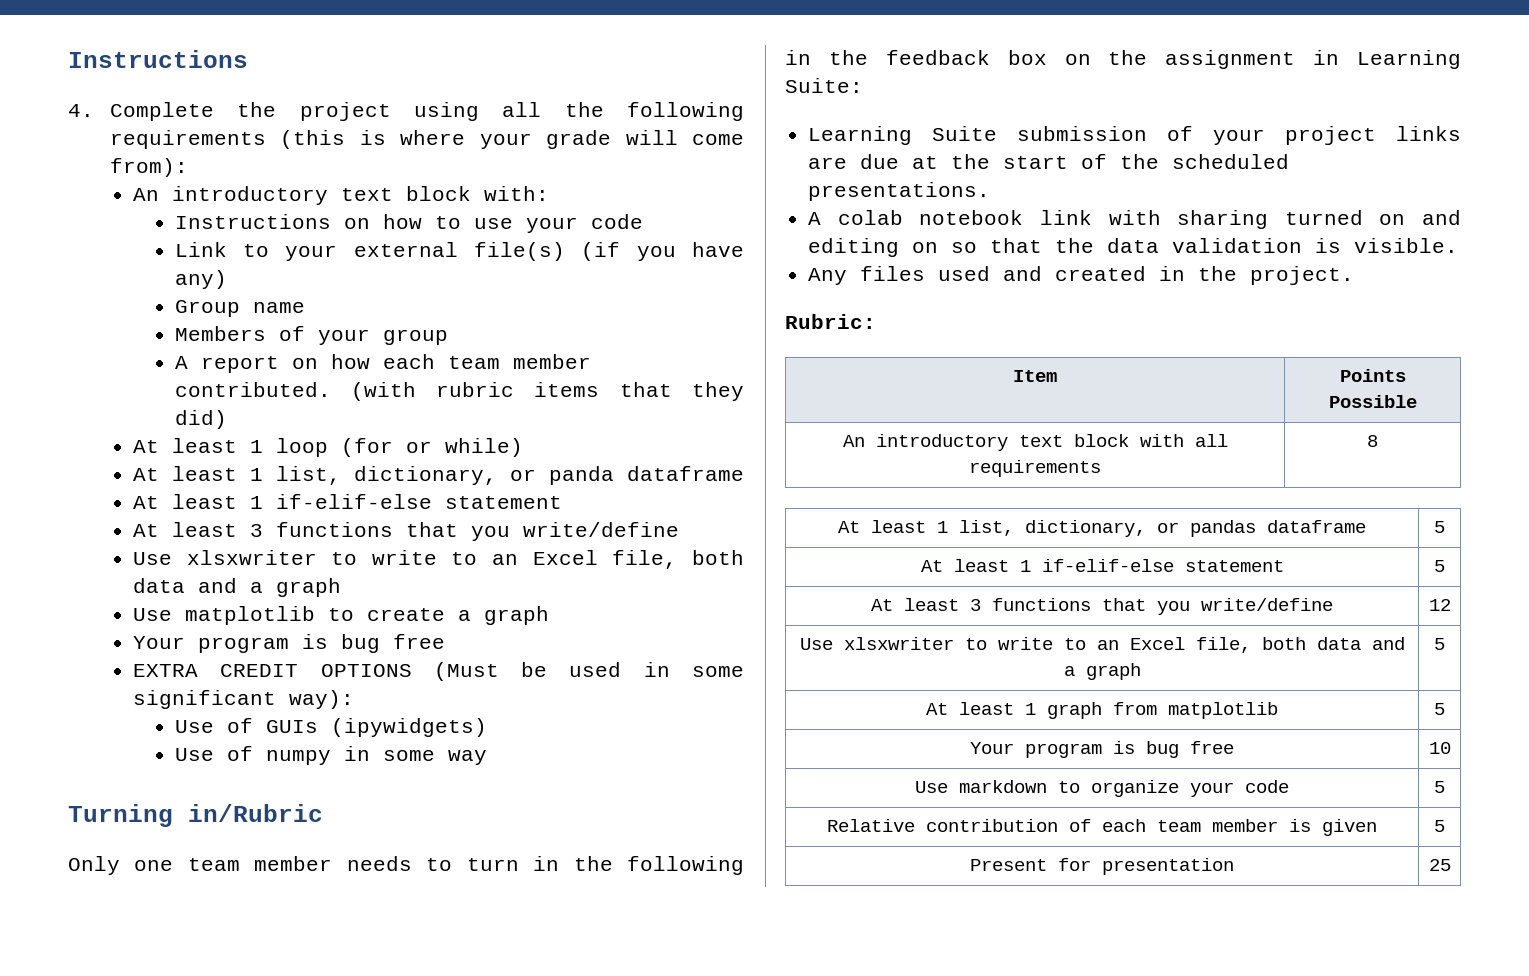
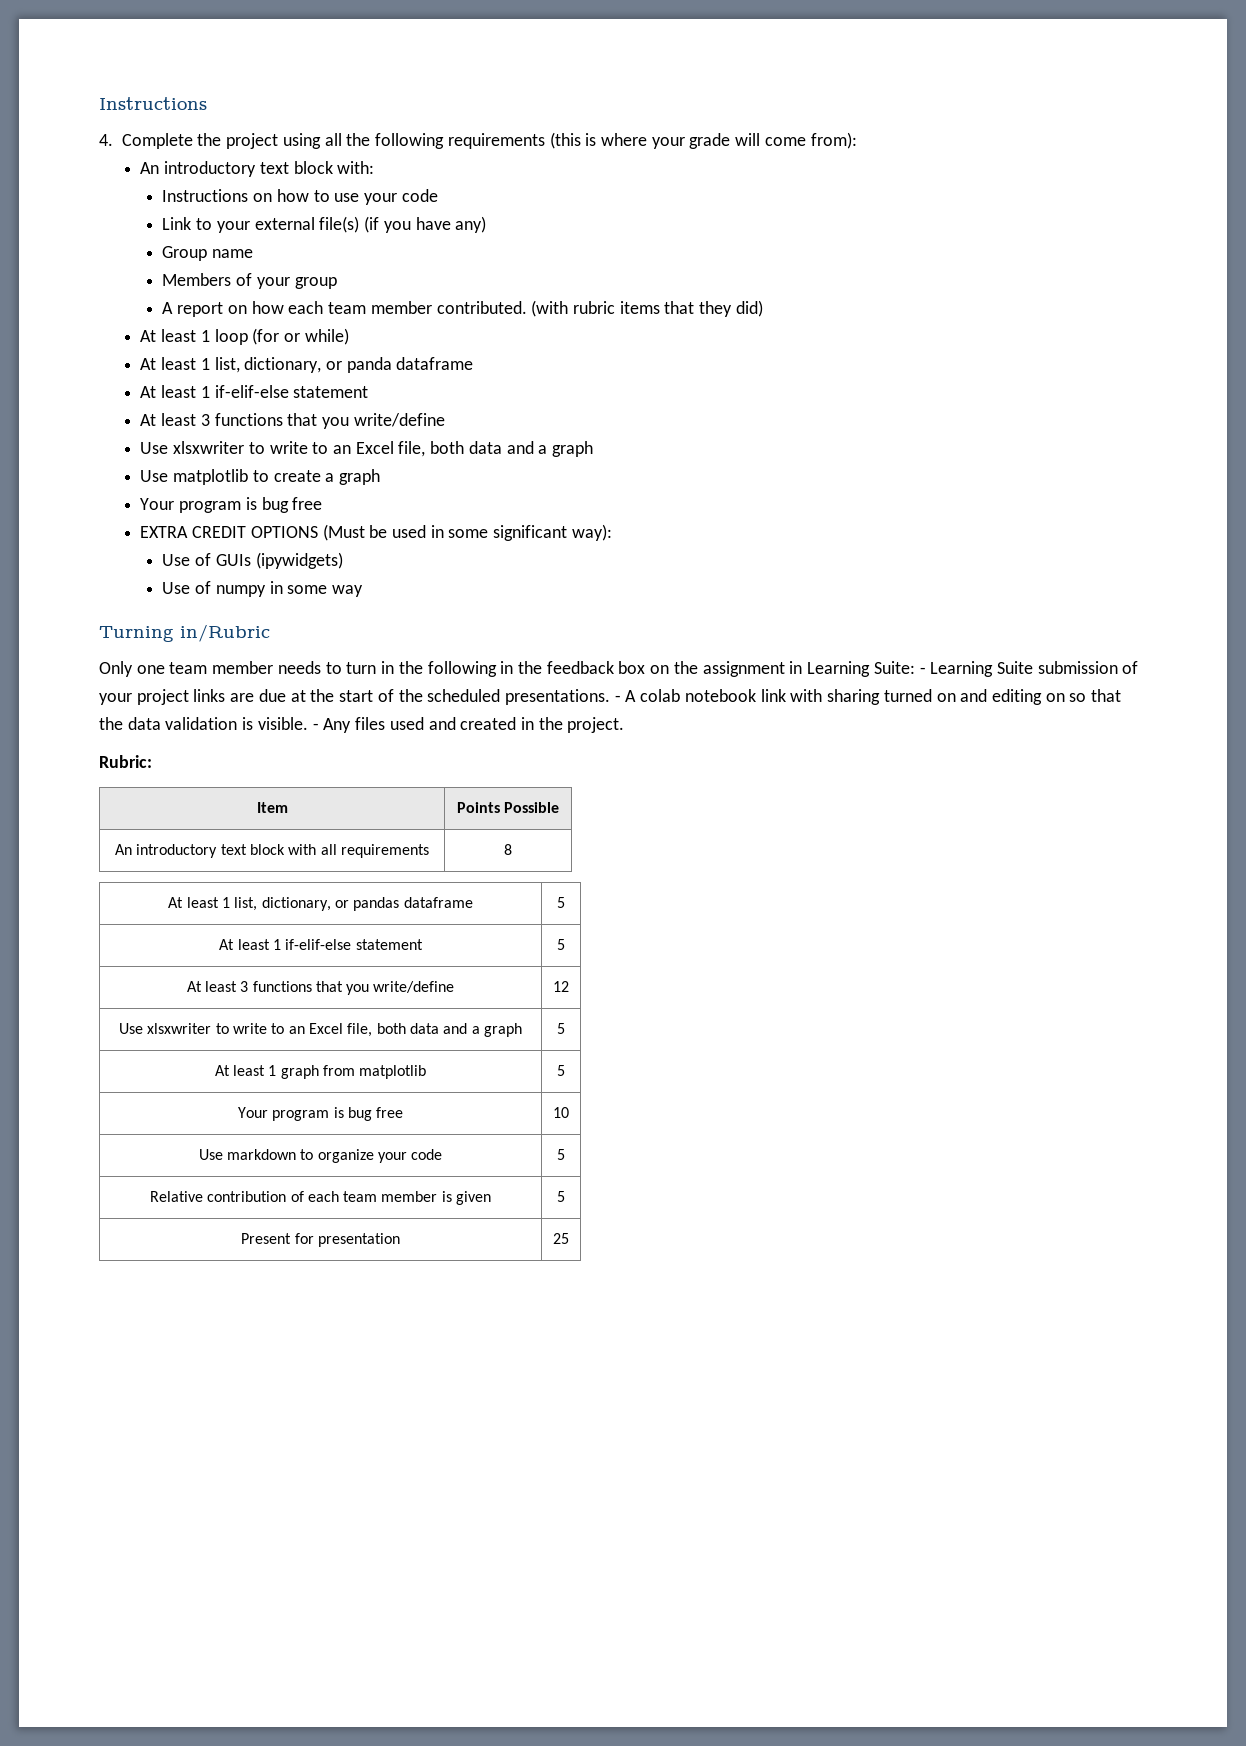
- Only one team member needs to turn in the following in the feedback box on the assignment in Learning Suite:
- Learning Suite submission of your project links are due at the start of the scheduled presentations.
- A colab notebook link with sharing turned on and editing on so that the data validation is visible.
- Any files used and created in the project.
+ Only one team member needs to turn in the following in the feedback box on the assignment in Learning Suite: - Learning Suite submission of your project links are due at the start of the scheduled presentations. - A colab notebook link with sharing turned on and editing on so that the data validation is visible. - Any files used and created in the project.

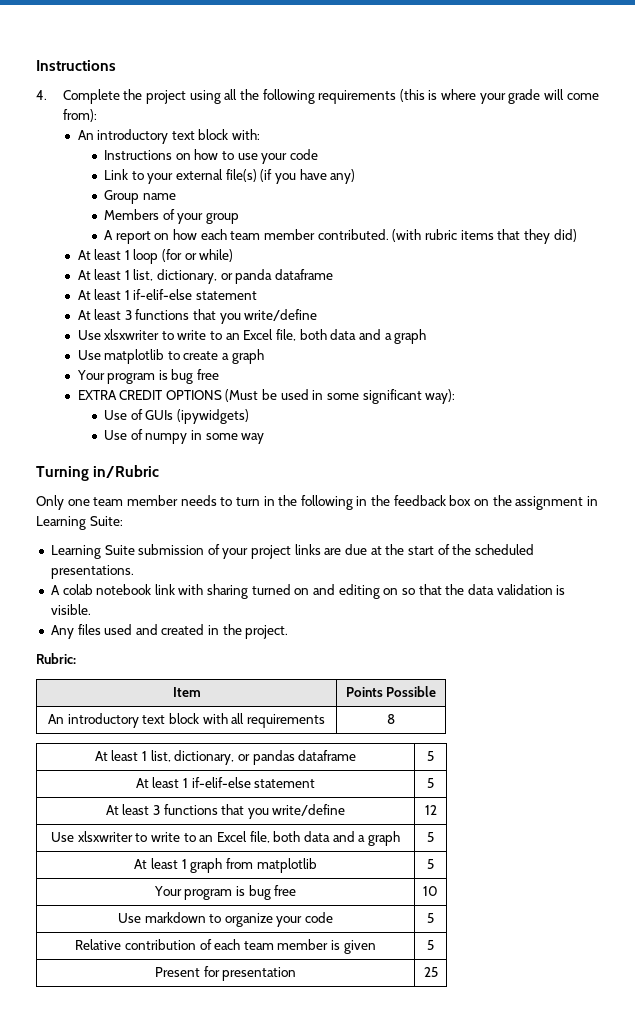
- Only one team member needs to turn in the following in the feedback box on the assignment in Learning Suite: - Learning Suite submission of your project links are due at the start of the scheduled presentations. - A colab notebook link with sharing turned on and editing on so that the data validation is visible. - Any files used and created in the project.
+ Only one team member needs to turn in the following in the feedback box on the assignment in Learning Suite:
+ Learning Suite submission of your project links are due at the start of the scheduled presentations.
+ A colab notebook link with sharing turned on and editing on so that the data validation is visible.
+ Any files used and created in the project.

